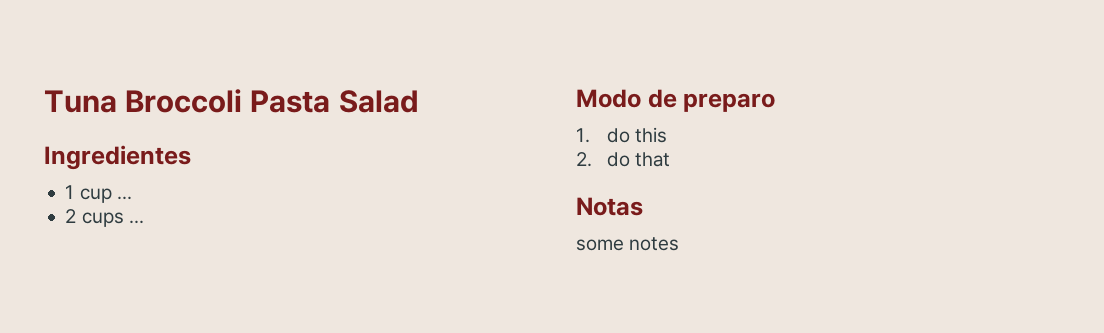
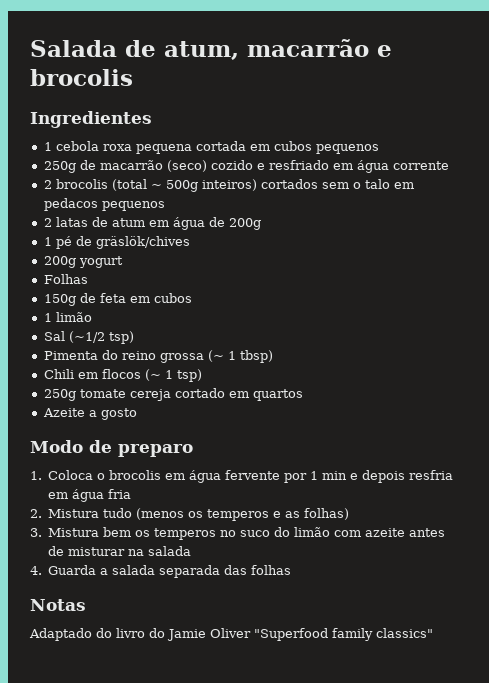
- Tuna Broccoli Pasta Salad
+ Salada de atum, macarrão e brocolis
  Ingredientes
- 1 cup ...
- 2 cups ...
+ 1 cebola roxa pequena cortada em cubos pequenos
+ 250g de macarrão (seco) cozido e resfriado em água corrente
+ 2 brocolis (total ~ 500g inteiros) cortados sem o talo em pedacos pequenos
+ 2 latas de atum em água de 200g
+ 1 pé de gräslök/chives
+ 200g yogurt
+ Folhas
+ 150g de feta em cubos
+ 1 limão
+ Sal (~1/2 tsp)
+ Pimenta do reino grossa (~ 1 tbsp)
+ Chili em flocos (~ 1 tsp)
+ 250g tomate cereja cortado em quartos
+ Azeite a gosto
  Modo de preparo
- 1. do this
- 2. do that
+ 1. Coloca o brocolis em água fervente por 1 min e depois resfria em água fria
+ 2. Mistura tudo (menos os temperos e as folhas)
+ 3. Mistura bem os temperos no suco do limão com azeite antes de misturar na salada
+ 4. Guarda a salada separada das folhas
  Notas
- some notes
+ Adaptado do livro do Jamie Oliver "Superfood family classics"

